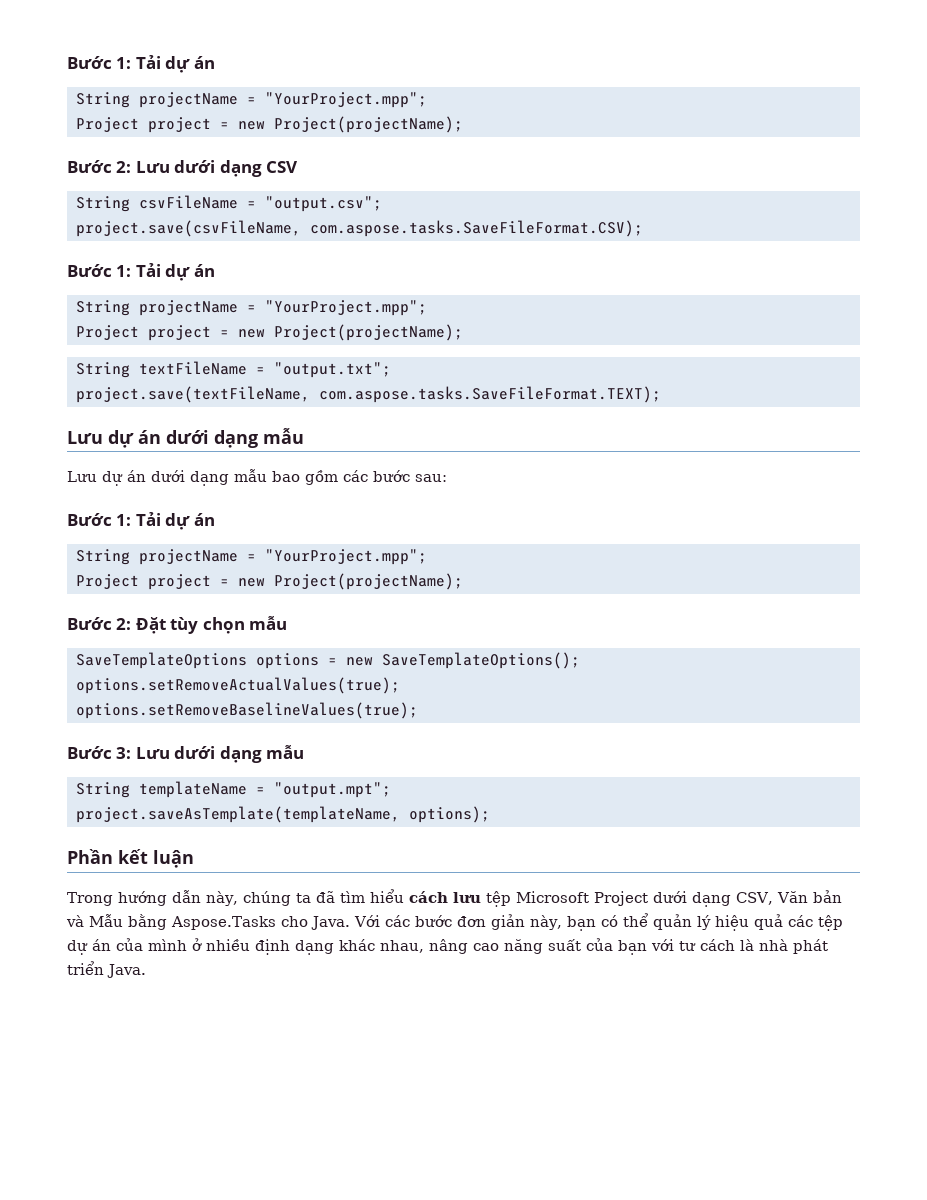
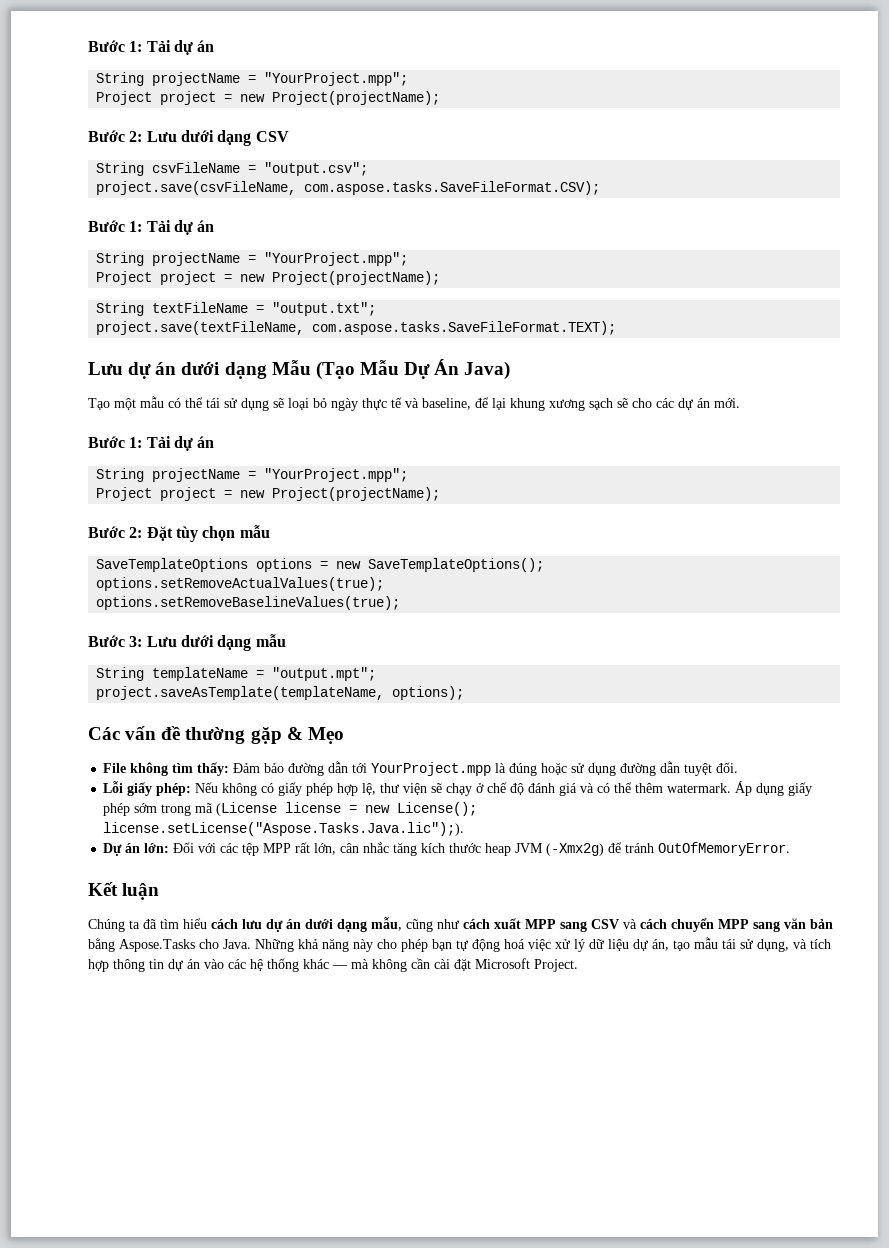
  project.save(textFileName, com.aspose.tasks.SaveFileFormat.TEXT);
- Lưu dự án dưới dạng mẫu
- Lưu dự án dưới dạng mẫu bao gồm các bước sau:
+ Lưu dự án dưới dạng Mẫu (Tạo Mẫu Dự Án Java)
+ Tạo một mẫu có thể tái sử dụng sẽ loại bỏ ngày thực tế và baseline, để lại khung xương sạch sẽ cho các dự án mới.
- Phần kết luận
- Trong hướng dẫn này, chúng ta đã tìm hiểu cách lưu tệp Microsoft Project dưới dạng CSV, Văn bản và Mẫu bằng Aspose.Tasks cho Java. Với các bước đơn giản này, bạn có thể quản lý hiệu quả các tệp dự án của mình ở nhiều định dạng khác nhau, nâng cao năng suất của bạn với tư cách là nhà phát triển Java.
+ Các vấn đề thường gặp & Mẹo
+ File không tìm thấy: Đảm bảo đường dẫn tới YourProject.mpp là đúng hoặc sử dụng đường dẫn tuyệt đối.
+ Lỗi giấy phép: Nếu không có giấy phép hợp lệ, thư viện sẽ chạy ở chế độ đánh giá và có thể thêm watermark. Áp dụng giấy phép sớm trong mã (License license = new License(); license.setLicense("Aspose.Tasks.Java.lic");).
+ Dự án lớn: Đối với các tệp MPP rất lớn, cân nhắc tăng kích thước heap JVM (-Xmx2g) để tránh OutOfMemoryError.
+ Kết luận
+ Chúng ta đã tìm hiểu cách lưu dự án dưới dạng mẫu, cũng như cách xuất MPP sang CSV và cách chuyển MPP sang văn bản bằng Aspose.Tasks cho Java. Những khả năng này cho phép bạn tự động hoá việc xử lý dữ liệu dự án, tạo mẫu tái sử dụng, và tích hợp thông tin dự án vào các hệ thống khác — mà không cần cài đặt Microsoft Project.

